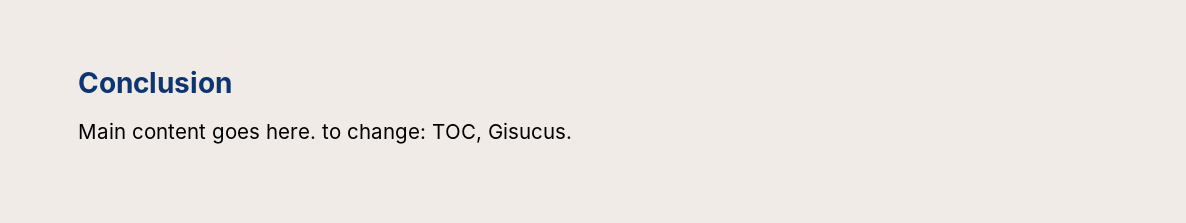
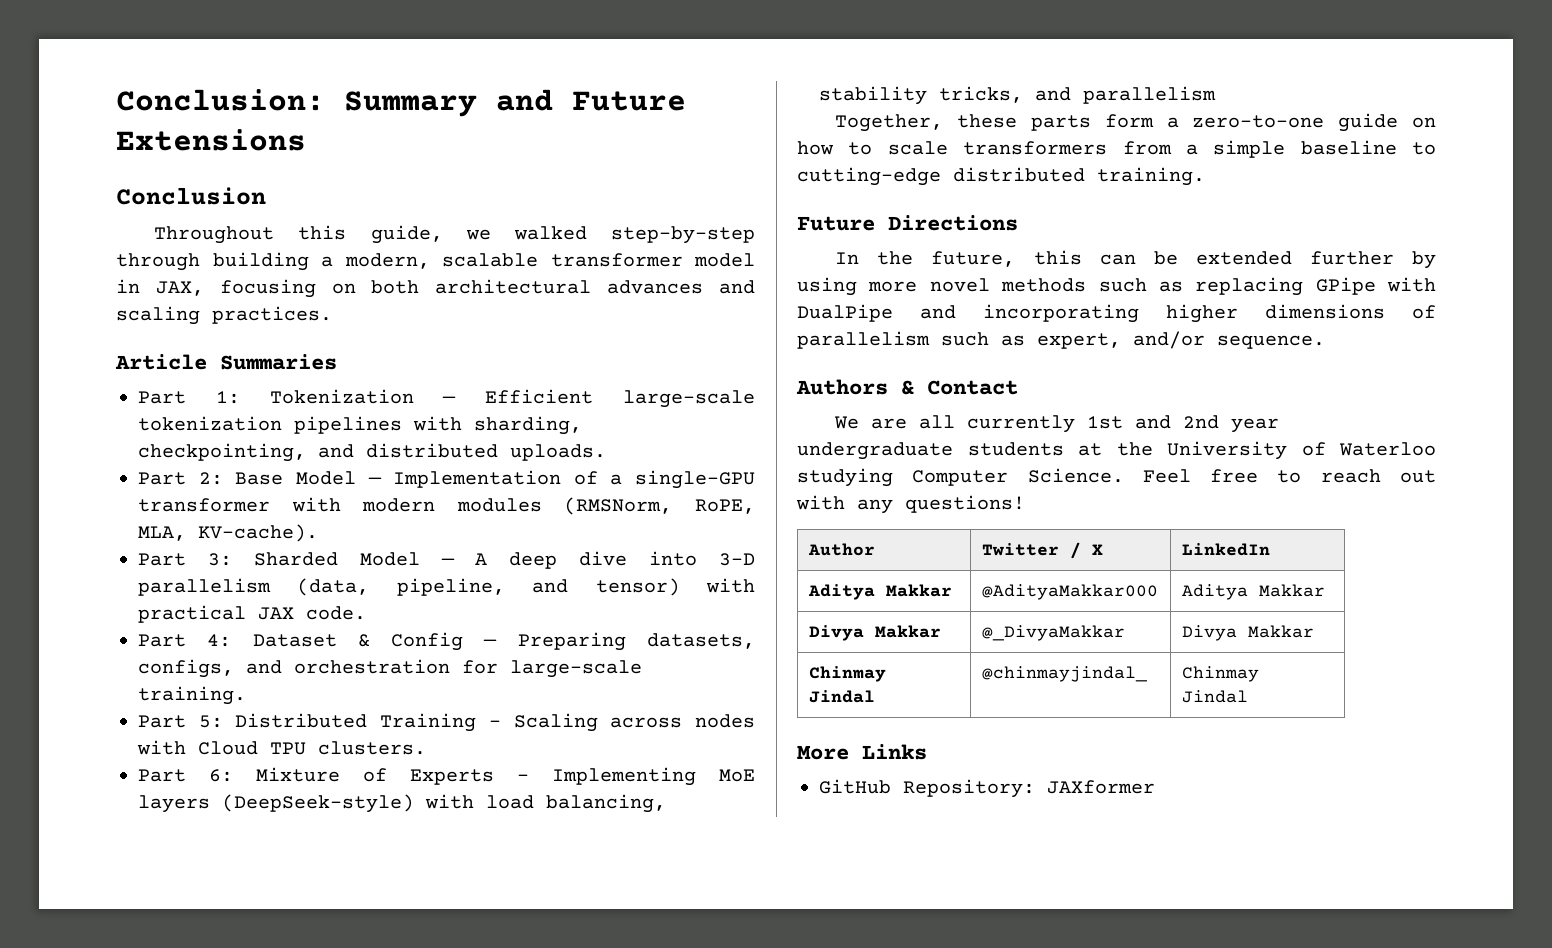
+ Conclusion: Summary and Future Extensions
  Conclusion
- Main content goes here. to change: TOC, Gisucus.
+ Throughout this guide, we walked step-by-step through building a modern, scalable transformer model in JAX, focusing on both architectural advances and scaling practices.
+ Article Summaries
+ Part 1: Tokenization — Efficient large-scale tokenization pipelines with sharding, checkpointing, and distributed uploads.
+ Part 2: Base Model — Implementation of a single-GPU transformer with modern modules (RMSNorm, RoPE, MLA, KV-cache).
+ Part 3: Sharded Model — A deep dive into 3-D parallelism (data, pipeline, and tensor) with practical JAX code.
+ Part 4: Dataset & Config — Preparing datasets, configs, and orchestration for large-scale training.
+ Part 5: Distributed Training - Scaling across nodes with Cloud TPU clusters.
+ Part 6: Mixture of Experts - Implementing MoE layers (DeepSeek-style) with load balancing, stability tricks, and parallelism
+ Together, these parts form a zero-to-one guide on how to scale transformers from a simple baseline to cutting-edge distributed training.
+ Future Directions
+ In the future, this can be extended further by using more novel methods such as replacing GPipe with DualPipe and incorporating higher dimensions of parallelism such as expert, and/or sequence.
+ Authors & Contact
+ We are all currently 1st and 2nd year undergraduate students at the University of Waterloo studying Computer Science. Feel free to reach out with any questions!
+ Author | Twitter / X | LinkedIn
+ Aditya Makkar | @AdityaMakkar000 | Aditya Makkar
+ Divya Makkar | @_DivyaMakkar | Divya Makkar
+ Chinmay Jindal | @chinmayjindal_ | Chinmay Jindal
+ More Links
+ GitHub Repository: JAXformer

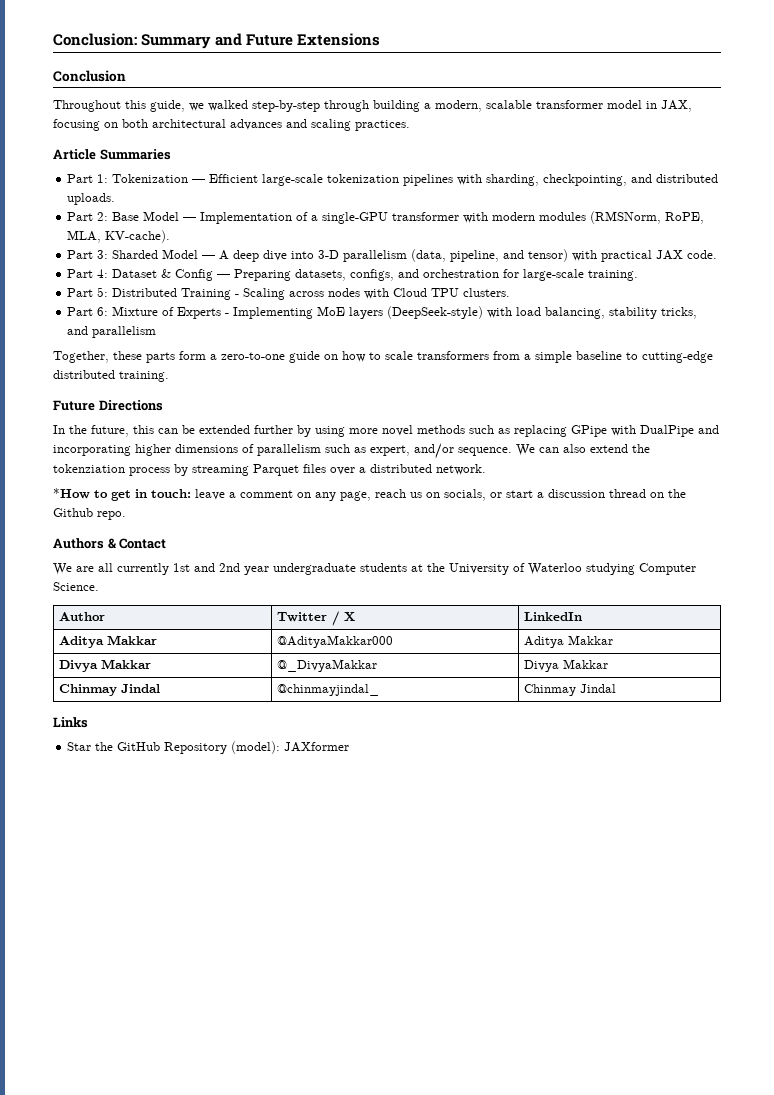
+ We can also extend the tokenziation process by streaming Parquet files over a distributed network.
+ *How to get in touch: leave a comment on any page, reach us on socials, or start a discussion thread on the Github repo.
- Feel free to reach out with any questions!
- More Links
+ Links
- GitHub Repository: JAXformer
+ Star the GitHub Repository (model): JAXformer

